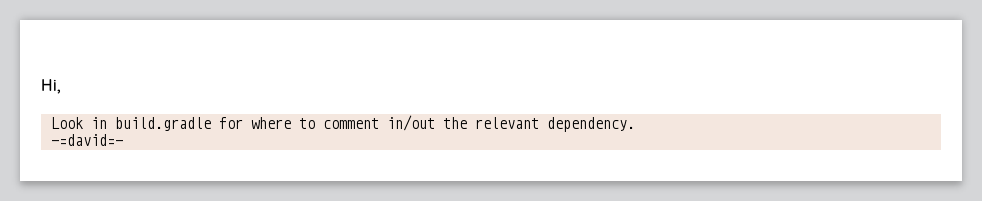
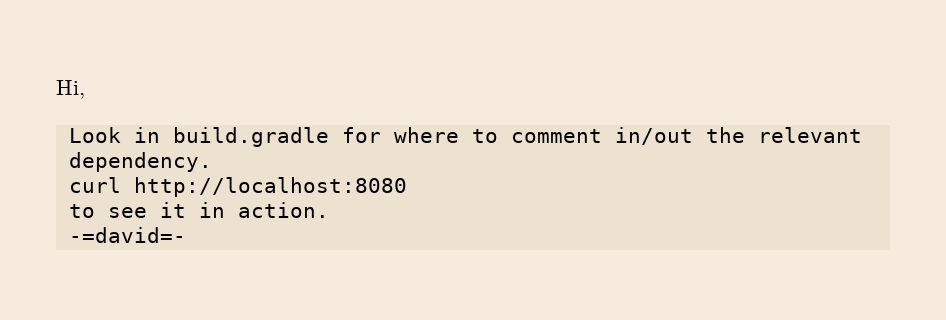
+ curl http://localhost:8080
+ to see it in action.

